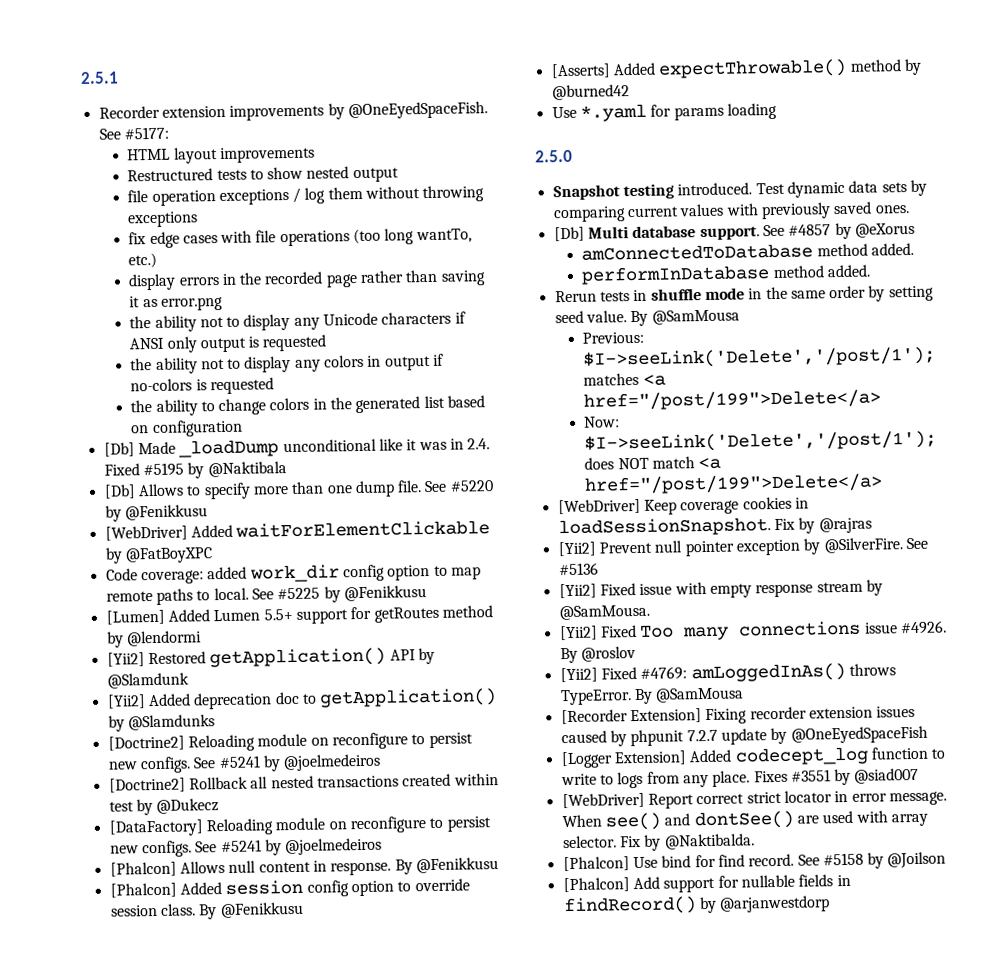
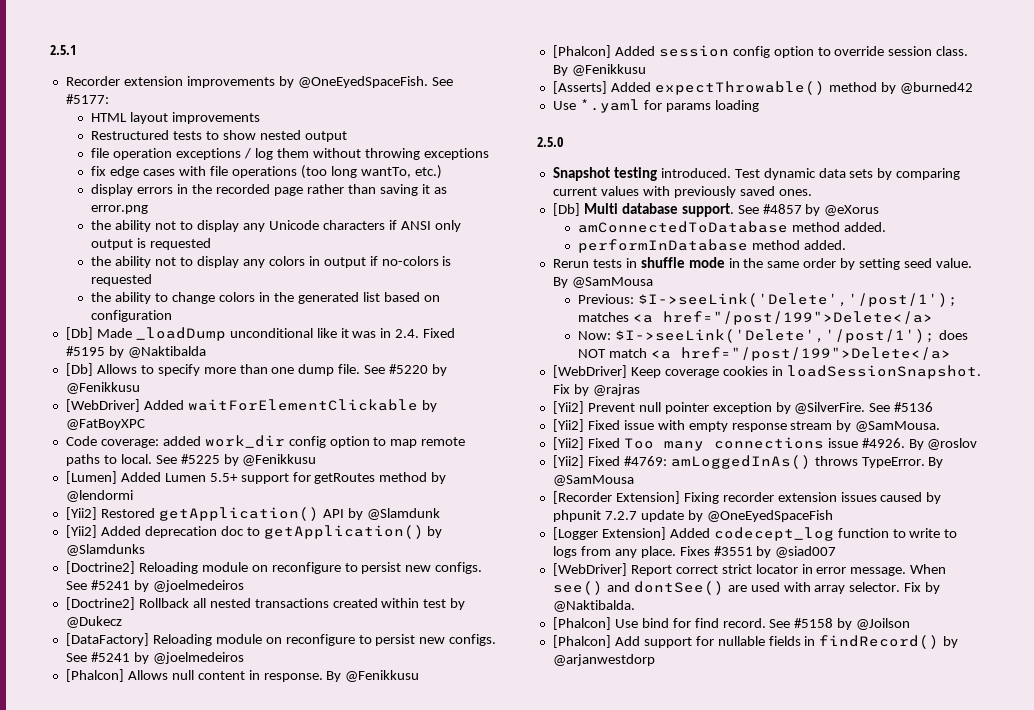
- [Db] Made _loadDump unconditional like it was in 2.4. Fixed #5195 by @Naktibala
+ [Db] Made _loadDump unconditional like it was in 2.4. Fixed #5195 by @Naktibalda

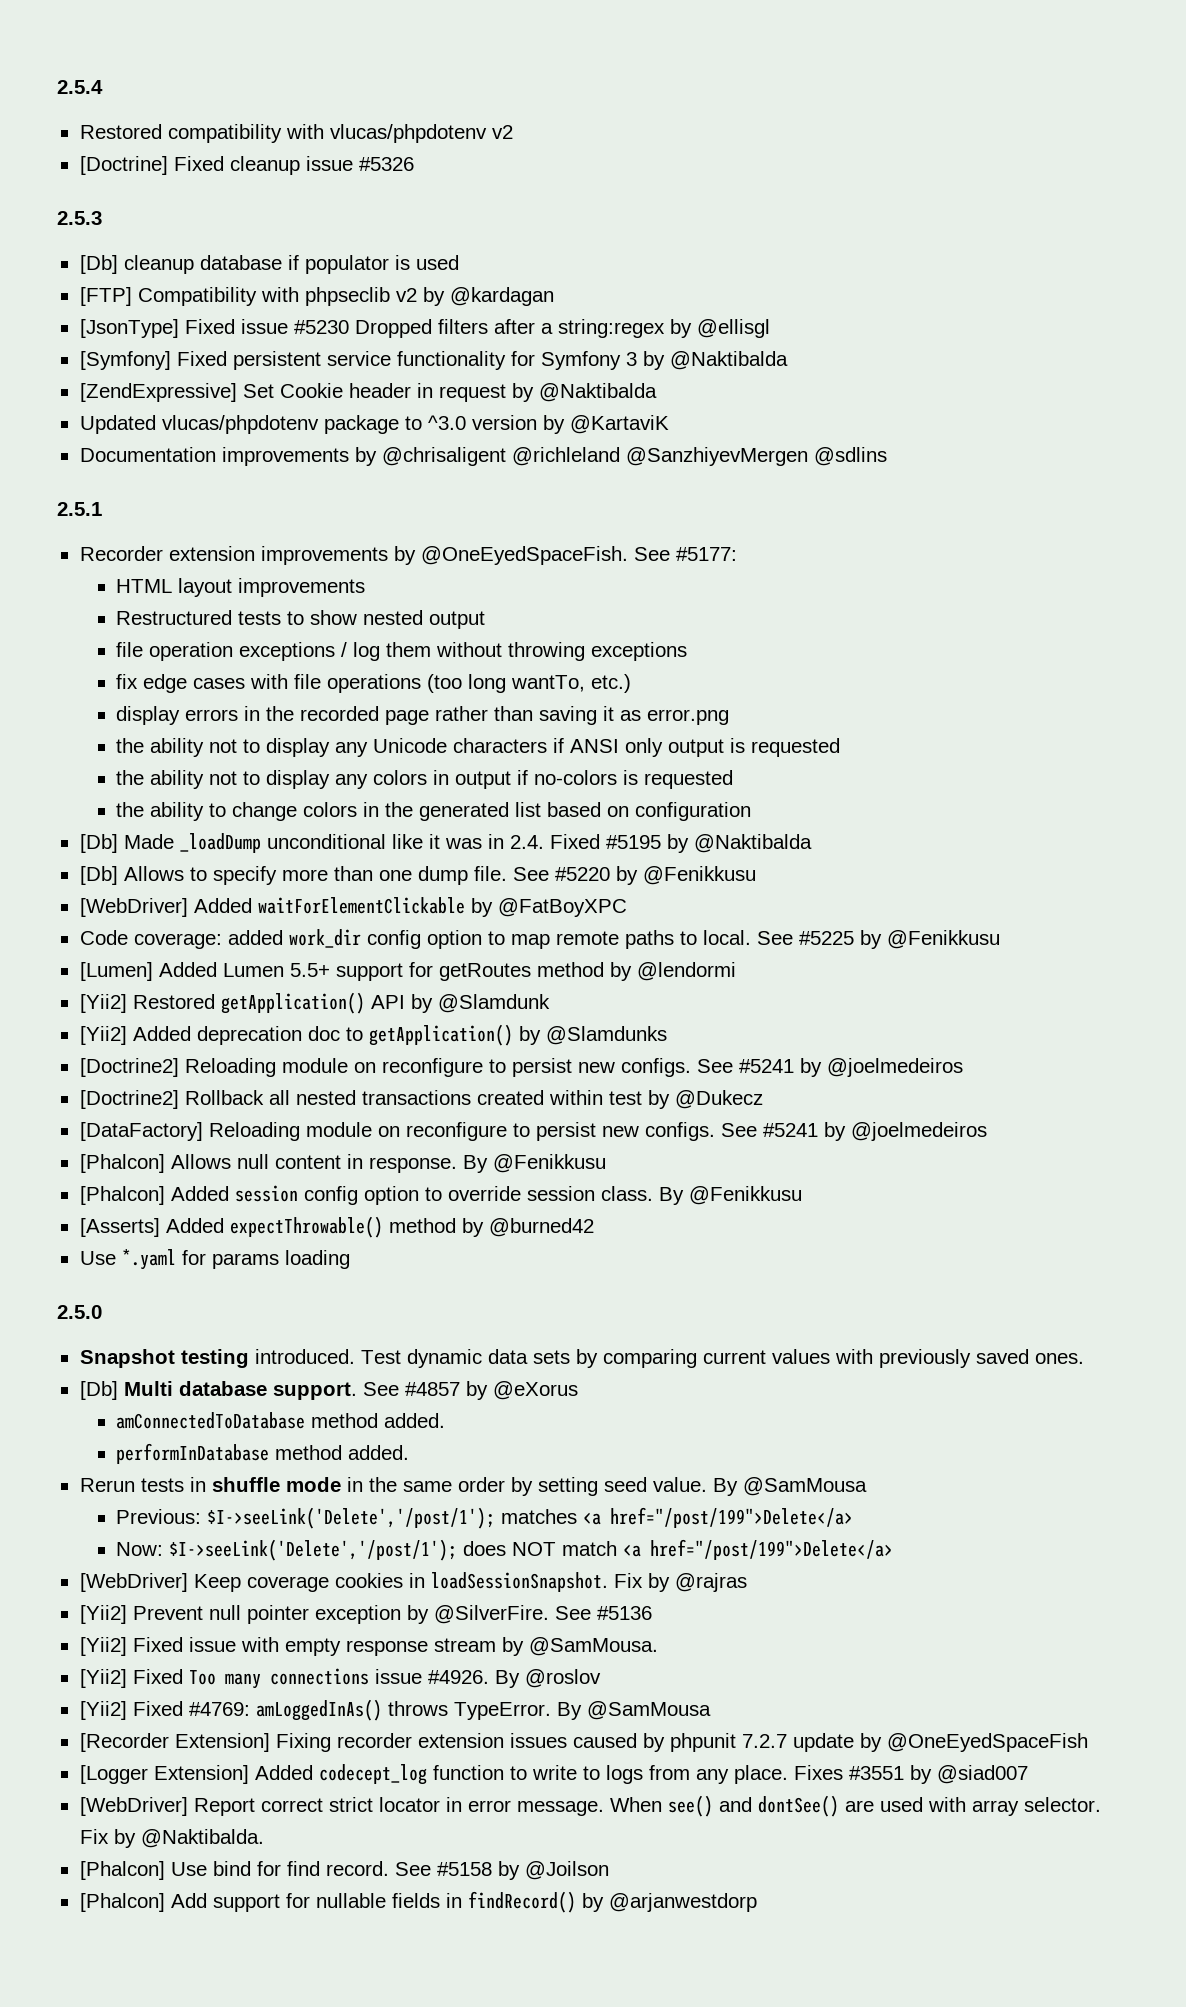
+ 2.5.4
+ Restored compatibility with vlucas/phpdotenv v2
+ [Doctrine] Fixed cleanup issue #5326
+ 2.5.3
+ [Db] cleanup database if populator is used
+ [FTP] Compatibility with phpseclib v2 by @kardagan
+ [JsonType] Fixed issue #5230 Dropped filters after a string:regex by @ellisgl
+ [Symfony] Fixed persistent service functionality for Symfony 3 by @Naktibalda
+ [ZendExpressive] Set Cookie header in request by @Naktibalda
+ Updated vlucas/phpdotenv package to ^3.0 version by @KartaviK
+ Documentation improvements by @chrisaligent @richleland @SanzhiyevMergen @sdlins

